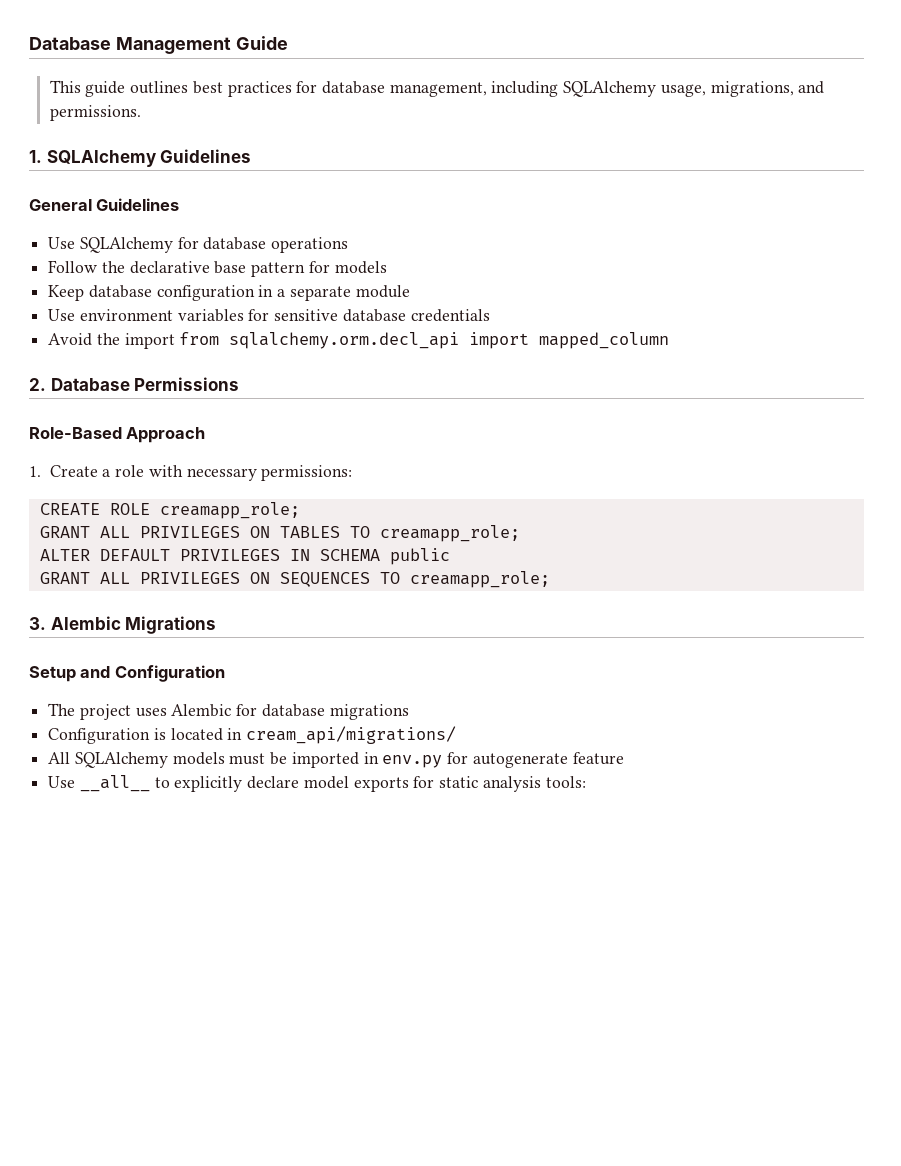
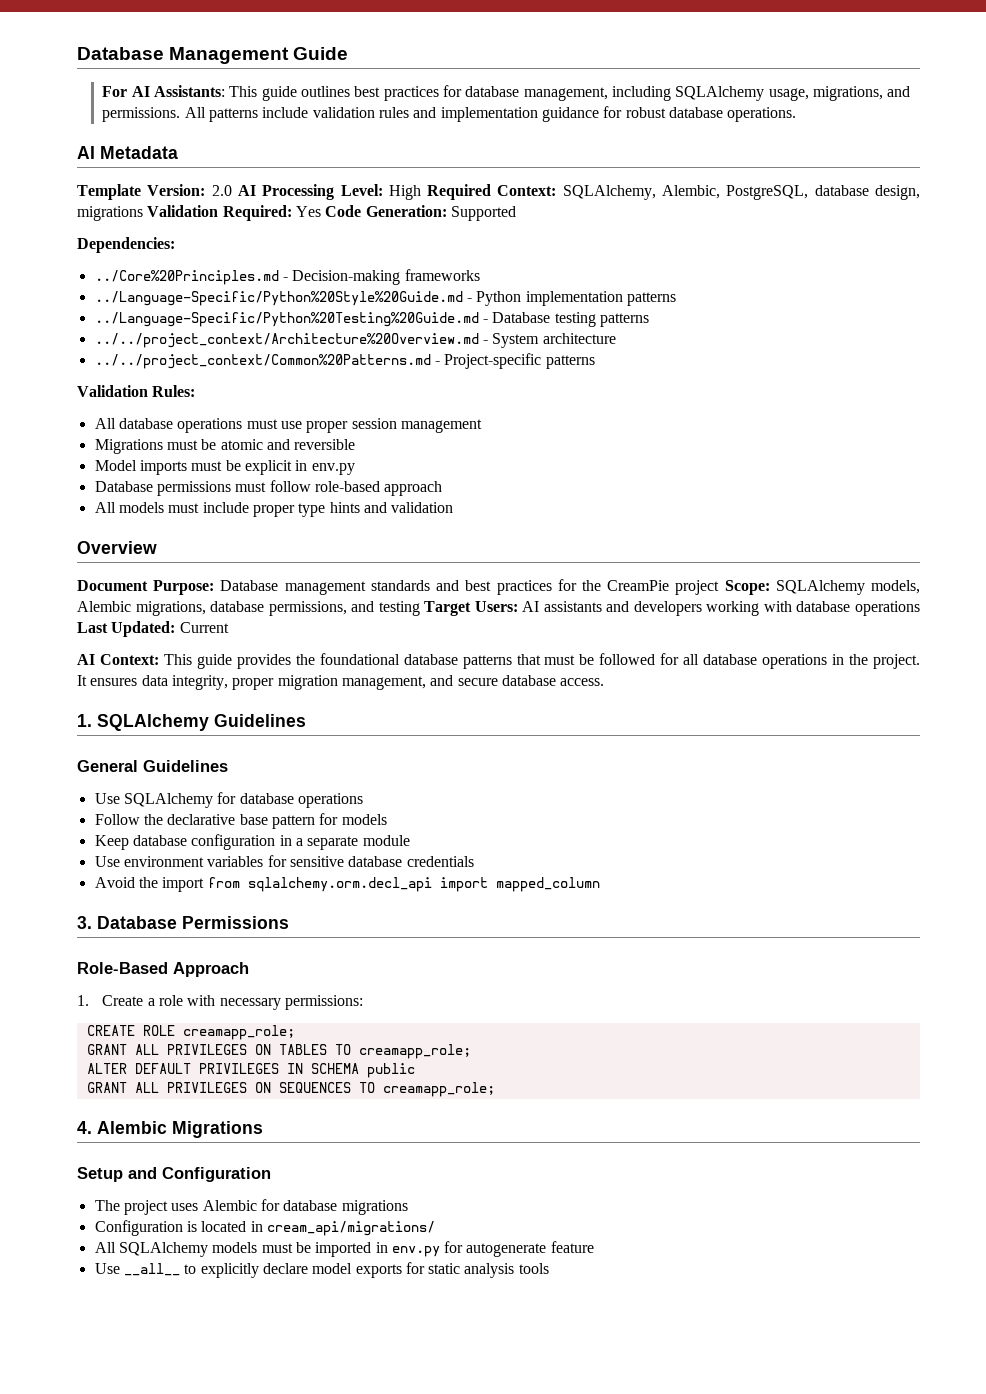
- This guide outlines best practices for database management, including SQLAlchemy usage, migrations, and permissions.
+ For AI Assistants: This guide outlines best practices for database management, including SQLAlchemy usage, migrations, and permissions. All patterns include validation rules and implementation guidance for robust database operations.
+ AI Metadata
+ Template Version: 2.0 AI Processing Level: High Required Context: SQLAlchemy, Alembic, PostgreSQL, database design, migrations Validation Required: Yes Code Generation: Supported
+ Dependencies:
+ ../Core%20Principles.md - Decision-making frameworks
+ ../Language-Specific/Python%20Style%20Guide.md - Python implementation patterns
+ ../Language-Specific/Python%20Testing%20Guide.md - Database testing patterns
+ ../../project_context/Architecture%20Overview.md - System architecture
+ ../../project_context/Common%20Patterns.md - Project-specific patterns
+ Validation Rules:
+ All database operations must use proper session management
+ Migrations must be atomic and reversible
+ Model imports must be explicit in env.py
+ Database permissions must follow role-based approach
+ All models must include proper type hints and validation
+ Overview
+ Document Purpose: Database management standards and best practices for the CreamPie project Scope: SQLAlchemy models, Alembic migrations, database permissions, and testing Target Users: AI assistants and developers working with database operations Last Updated: Current
+ AI Context: This guide provides the foundational database patterns that must be followed for all database operations in the project. It ensures data integrity, proper migration management, and secure database access.
- 2. Database Permissions
+ 3. Database Permissions
- 3. Alembic Migrations
+ 4. Alembic Migrations
- Use __all__ to explicitly declare model exports for static analysis tools:
+ Use __all__ to explicitly declare model exports for static analysis tools

